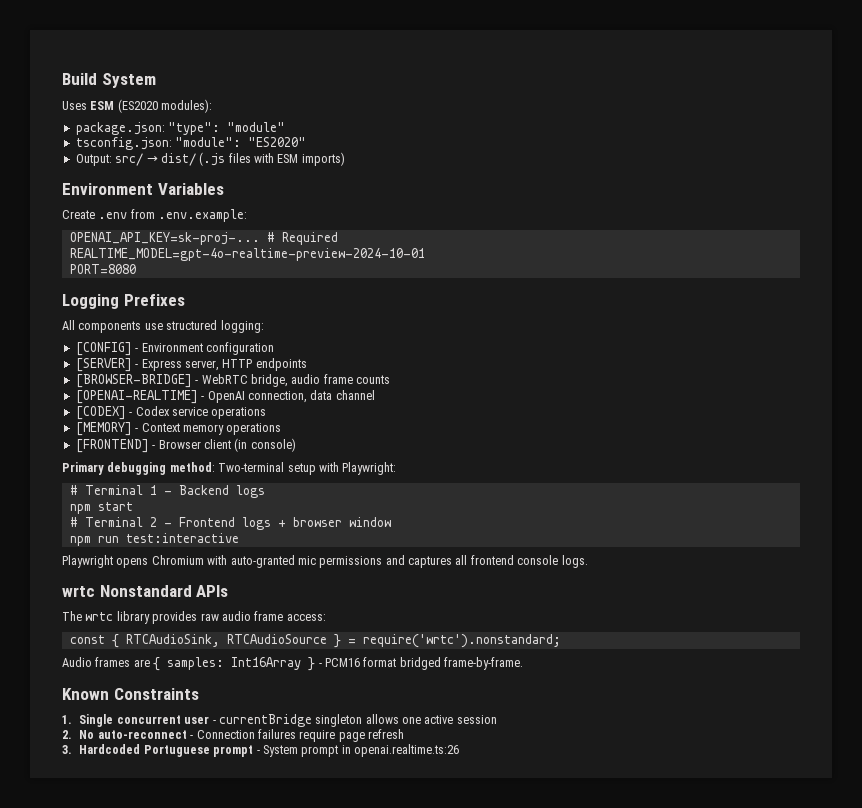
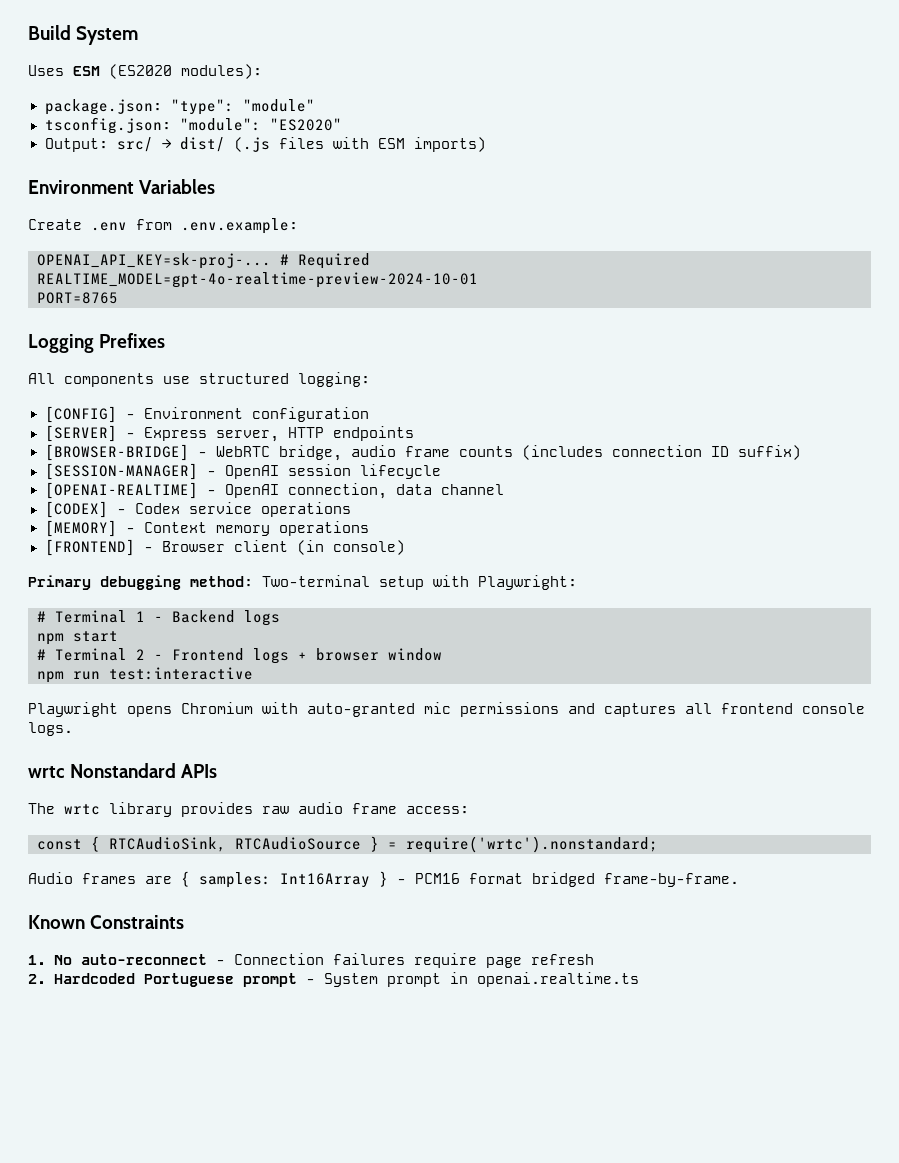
- PORT=8080
+ PORT=8765
- [BROWSER-BRIDGE] - WebRTC bridge, audio frame counts
+ [BROWSER-BRIDGE] - WebRTC bridge, audio frame counts (includes connection ID suffix)
+ [SESSION-MANAGER] - OpenAI session lifecycle
- 1. Single concurrent user - currentBridge singleton allows one active session
- 2. No auto-reconnect - Connection failures require page refresh
+ 1. No auto-reconnect - Connection failures require page refresh
- 3. Hardcoded Portuguese prompt - System prompt in openai.realtime.ts:26
+ 2. Hardcoded Portuguese prompt - System prompt in openai.realtime.ts

